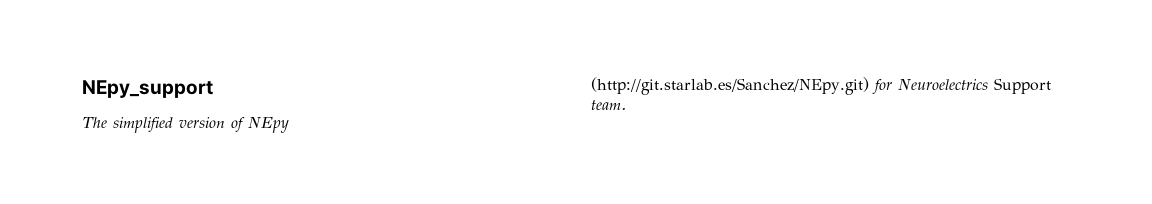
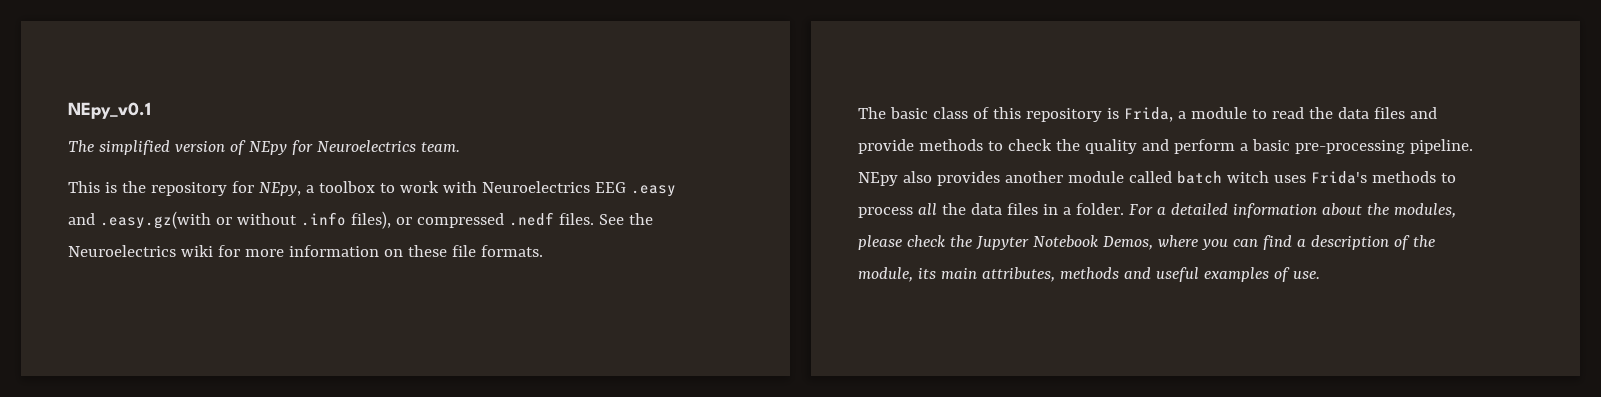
- NEpy_support
+ NEpy_v0.1
- The simplified version of NEpy (http://git.starlab.es/Sanchez/NEpy.git) for Neuroelectrics Support team.
+ The simplified version of NEpy for Neuroelectrics team.
+ This is the repository for NEpy, a toolbox to work with Neuroelectrics EEG .easy and .easy.gz(with or without .info files), or compressed .nedf files. See the Neuroelectrics wiki for more information on these file formats.
+ The basic class of this repository is Frida, a module to read the data files and provide methods to check the quality and perform a basic pre-processing pipeline. NEpy also provides another module called batch witch uses Frida's methods to process all the data files in a folder. For a detailed information about the modules, please check the Jupyter Notebook Demos, where you can find a description of the module, its main attributes, methods and useful examples of use.

